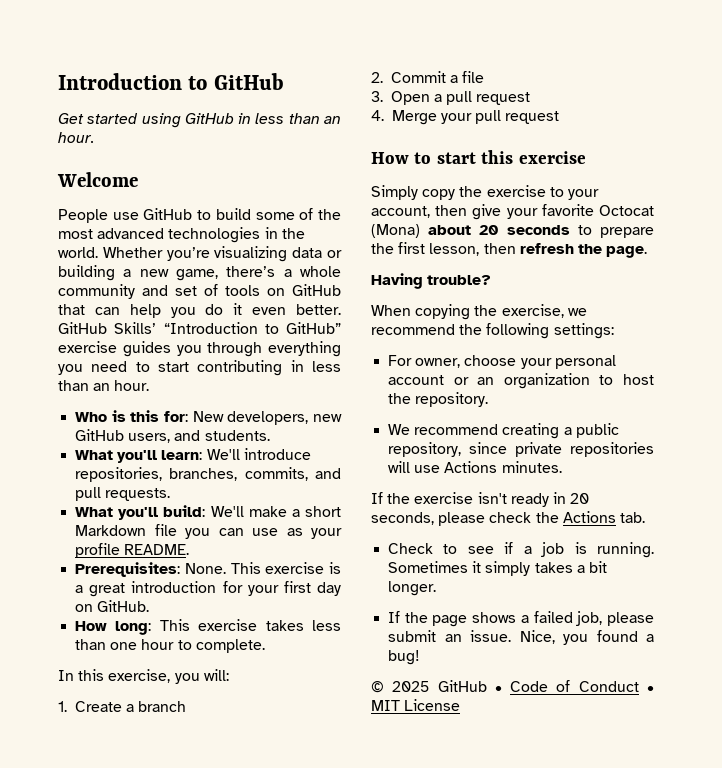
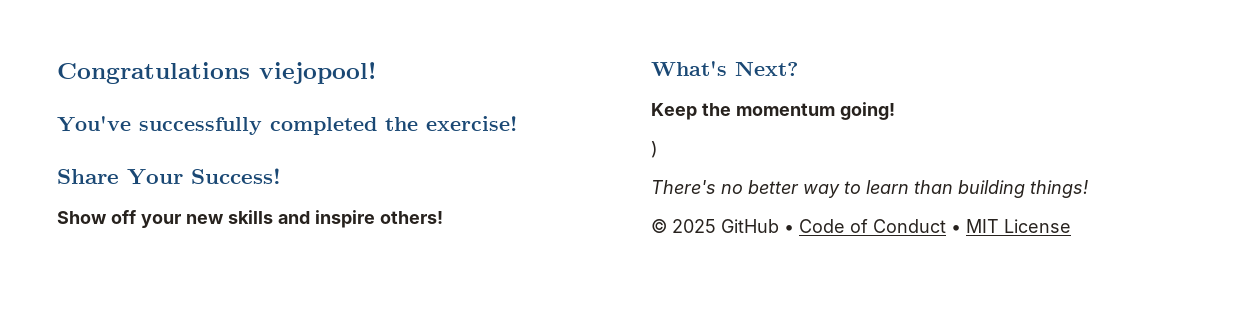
- Introduction to GitHub
- Get started using GitHub in less than an hour.
- Welcome
- People use GitHub to build some of the most advanced technologies in the world. Whether you’re visualizing data or building a new game, there’s a whole community and set of tools on GitHub that can help you do it even better. GitHub Skills’ “Introduction to GitHub” exercise guides you through everything you need to start contributing in less than an hour.
- Who is this for: New developers, new GitHub users, and students.
- What you'll learn: We'll introduce repositories, branches, commits, and pull requests.
- What you'll build: We'll make a short Markdown file you can use as your profile README.
- Prerequisites: None. This exercise is a great introduction for your first day on GitHub.
- How long: This exercise takes less than one hour to complete.
- In this exercise, you will:
- 1. Create a branch
- 2. Commit a file
- 3. Open a pull request
- 4. Merge your pull request
- How to start this exercise
- Simply copy the exercise to your account, then give your favorite Octocat (Mona) about 20 seconds to prepare the first lesson, then refresh the page.
- Having trouble?
- When copying the exercise, we recommend the following settings:
- For owner, choose your personal account or an organization to host the repository.
- We recommend creating a public repository, since private repositories will use Actions minutes.
- If the exercise isn't ready in 20 seconds, please check the Actions tab.
- Check to see if a job is running. Sometimes it simply takes a bit longer.
- If the page shows a failed job, please submit an issue. Nice, you found a bug!
+ Congratulations viejopool!
+ You've successfully completed the exercise!
+ Share Your Success!
+ Show off your new skills and inspire others!
+ What's Next?
+ Keep the momentum going!
+ )
+ There's no better way to learn than building things!

